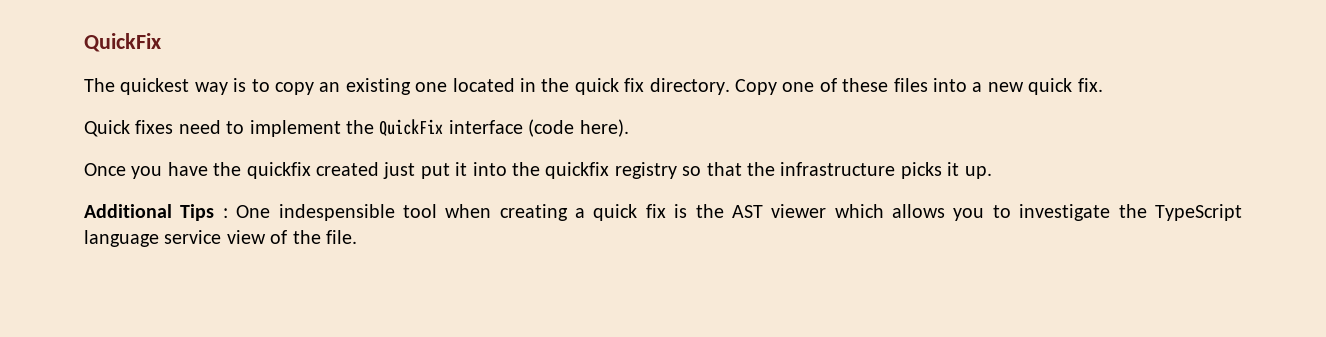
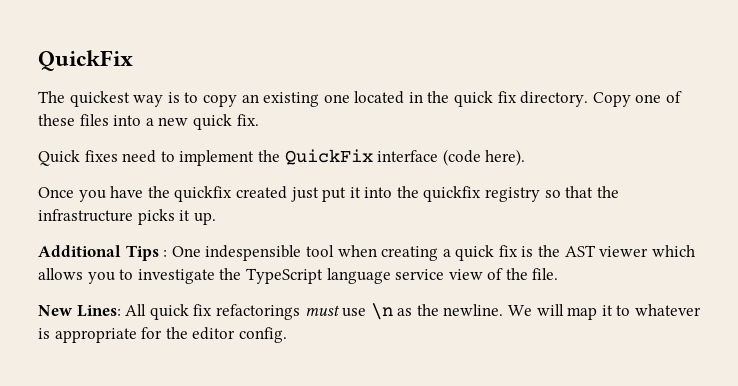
+ New Lines: All quick fix refactorings must use \n as the newline. We will map it to whatever is appropriate for the editor config.

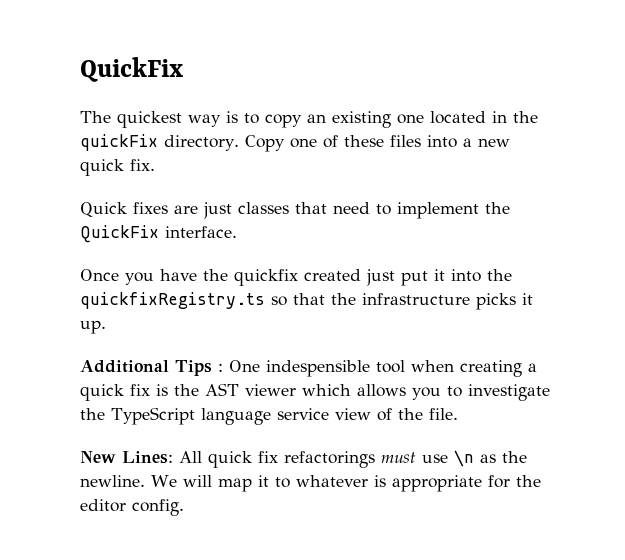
- The quickest way is to copy an existing one located in the quick fix directory.
+ The quickest way is to copy an existing one located in the quickFix directory.
- Quick fixes need to implement the QuickFix interface (code here).
+ Quick fixes are just classes that need to implement the QuickFix interface.
- Once you have the quickfix created just put it into the quickfix registry so that the infrastructure picks it up.
+ Once you have the quickfix created just put it into the quickfixRegistry.ts so that the infrastructure picks it up.

